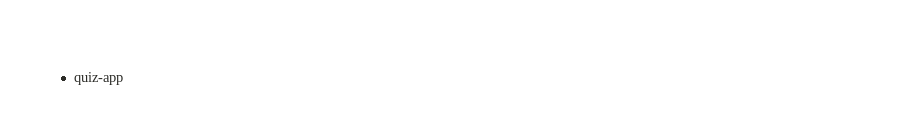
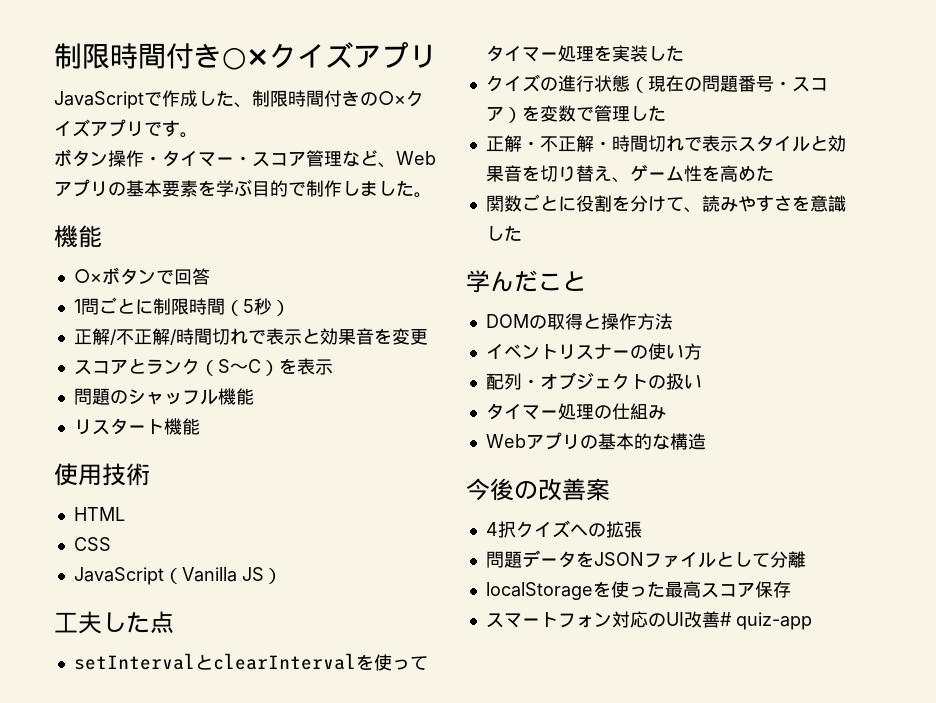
- quiz-app
+ 制限時間付き○×クイズアプリ
+ JavaScriptで作成した、制限時間付きの○×クイズアプリです。
+ ボタン操作・タイマー・スコア管理など、Webアプリの基本要素を学ぶ目的で制作しました。
+ 機能
+ ○×ボタンで回答
+ 1問ごとに制限時間（5秒）
+ 正解/不正解/時間切れで表示と効果音を変更
+ スコアとランク（S〜C）を表示
+ 問題のシャッフル機能
+ リスタート機能
+ 使用技術
+ HTML
+ CSS
+ JavaScript（Vanilla JS）
+ 工夫した点
+ setIntervalとclearIntervalを使ってタイマー処理を実装した
+ クイズの進行状態（現在の問題番号・スコア）を変数で管理した
+ 正解・不正解・時間切れで表示スタイルと効果音を切り替え、ゲーム性を高めた
+ 関数ごとに役割を分けて、読みやすさを意識した
+ 学んだこと
+ DOMの取得と操作方法
+ イベントリスナーの使い方
+ 配列・オブジェクトの扱い
+ タイマー処理の仕組み
+ Webアプリの基本的な構造
+ 今後の改善案
+ 4択クイズへの拡張
+ 問題データをJSONファイルとして分離
+ localStorageを使った最高スコア保存
+ スマートフォン対応のUI改善# quiz-app

